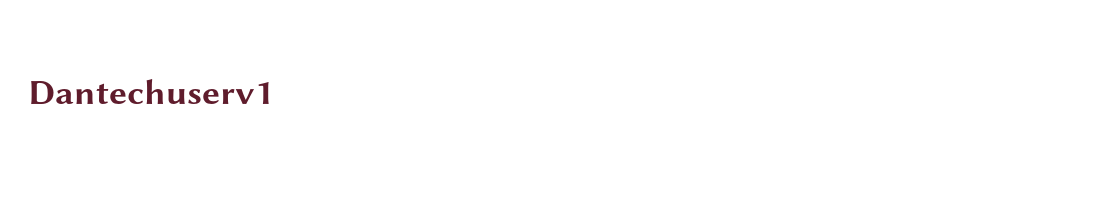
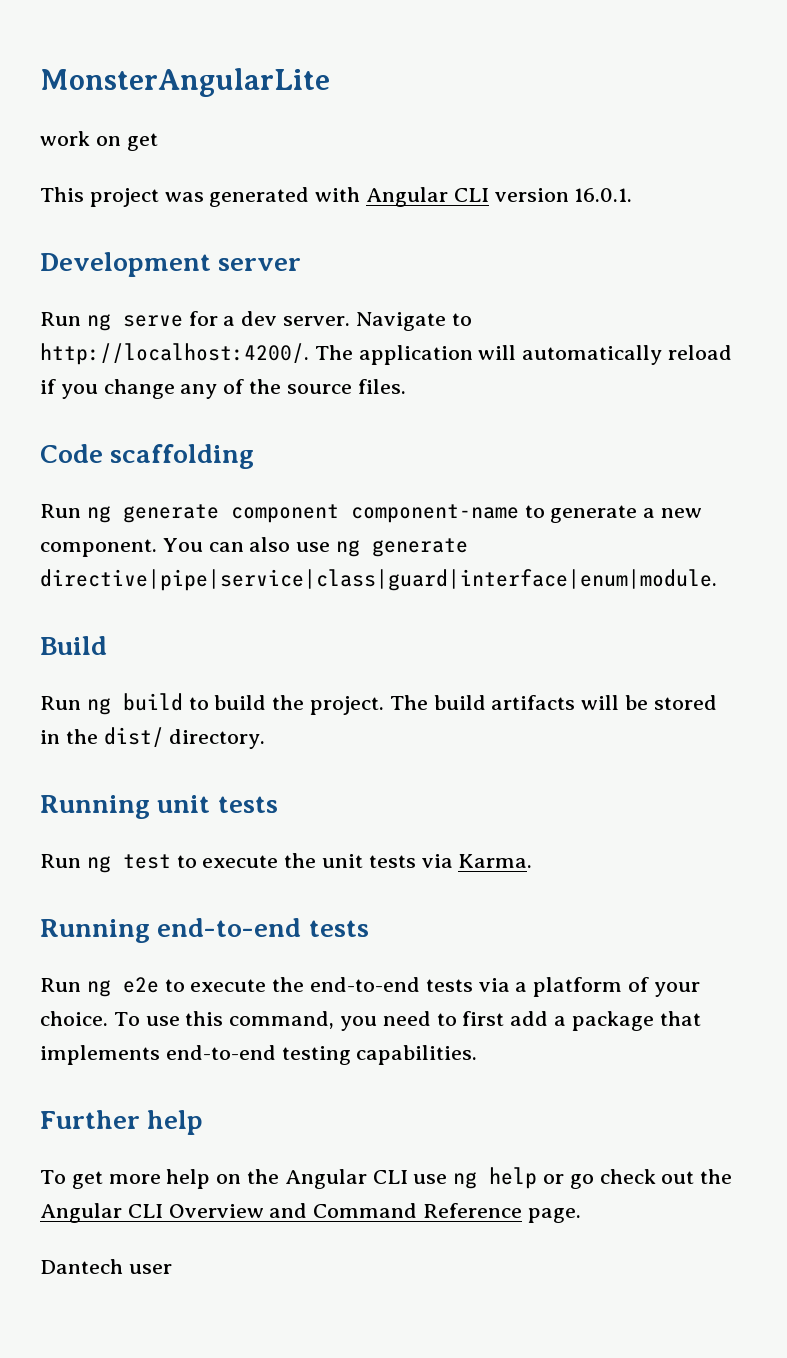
- Dantechuserv1
+ MonsterAngularLite
+ work on get
+ This project was generated with Angular CLI version 16.0.1.
+ Development server
+ Run ng serve for a dev server. Navigate to http://localhost:4200/. The application will automatically reload if you change any of the source files.
+ Code scaffolding
+ Run ng generate component component-name to generate a new component. You can also use ng generate directive|pipe|service|class|guard|interface|enum|module.
+ Build
+ Run ng build to build the project. The build artifacts will be stored in the dist/ directory.
+ Running unit tests
+ Run ng test to execute the unit tests via Karma.
+ Running end-to-end tests
+ Run ng e2e to execute the end-to-end tests via a platform of your choice. To use this command, you need to first add a package that implements end-to-end testing capabilities.
+ Further help
+ To get more help on the Angular CLI use ng help or go check out the Angular CLI Overview and Command Reference page.
+ Dantech user

